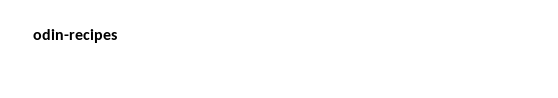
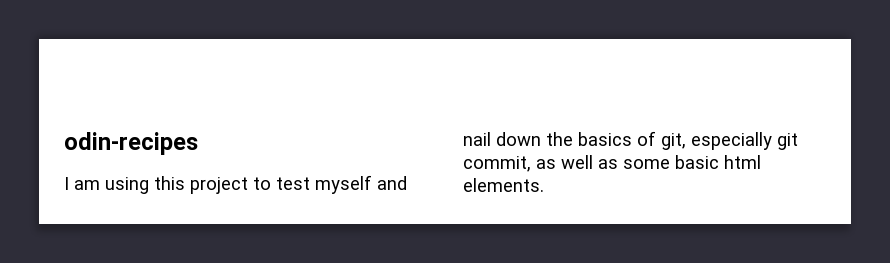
+ I am using this project to test myself and nail down the basics of git, especially git commit, as well as some basic html elements.

